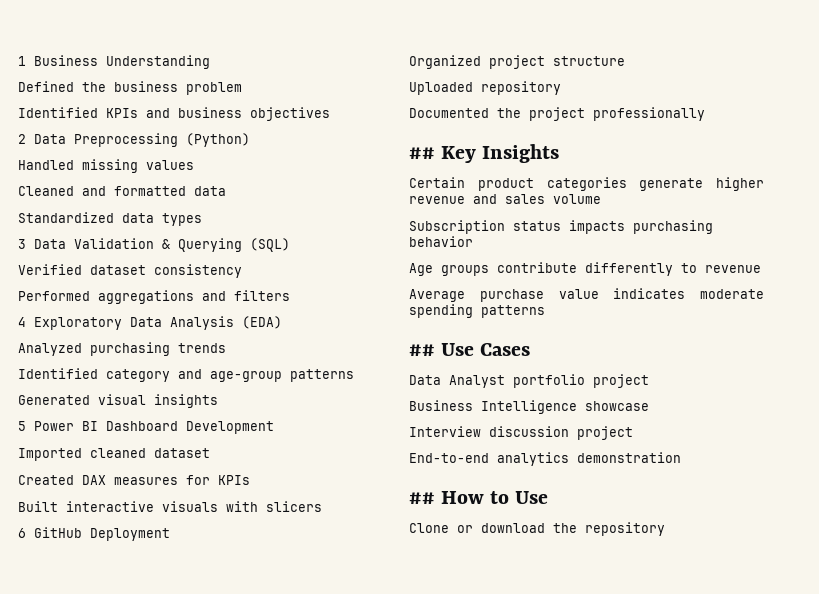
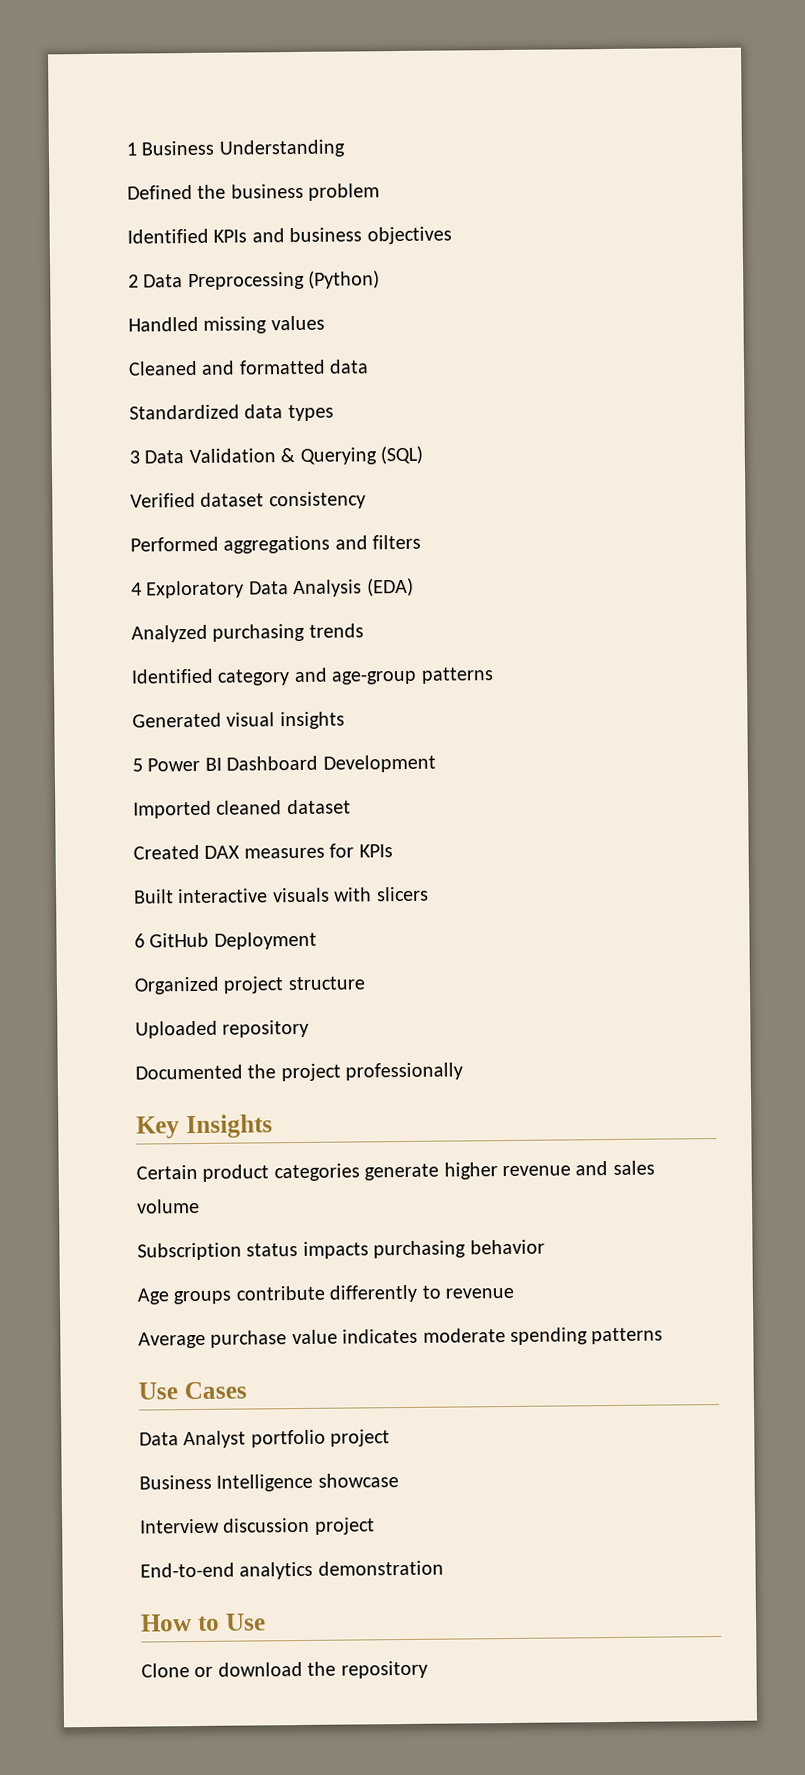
- ## Key Insights
+ Key Insights
- ## Use Cases
+ Use Cases
- ## How to Use
+ How to Use

